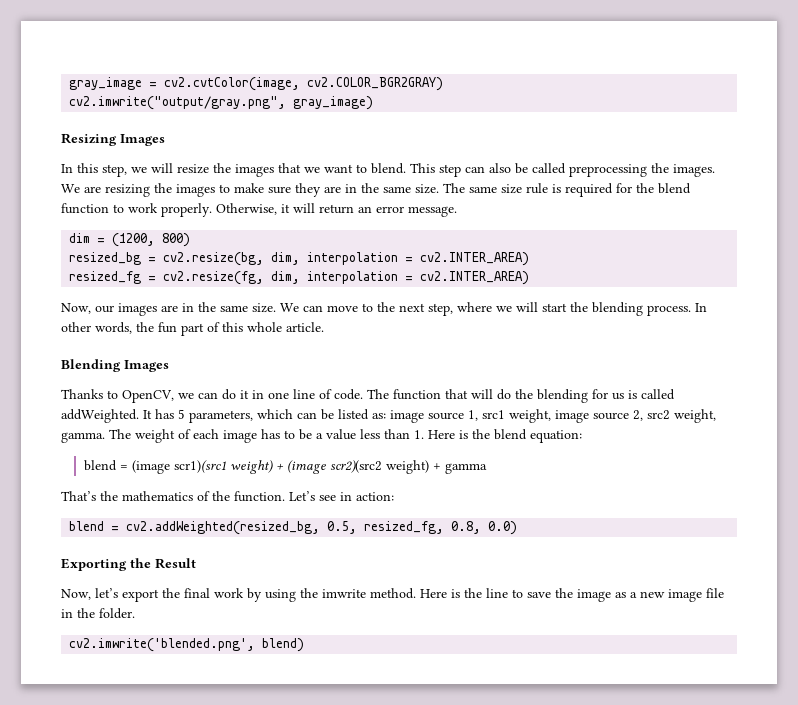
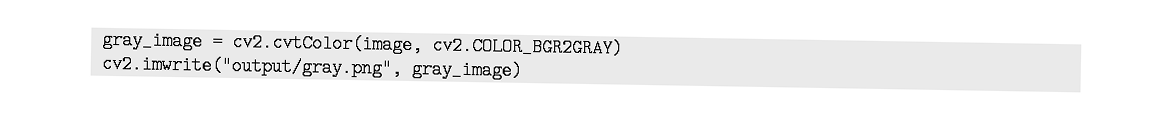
- Resizing Images
- In this step, we will resize the images that we want to blend. This step can also be called preprocessing the images. We are resizing the images to make sure they are in the same size. The same size rule is required for the blend function to work properly. Otherwise, it will return an error message.
- dim = (1200, 800)
- resized_bg = cv2.resize(bg, dim, interpolation = cv2.INTER_AREA)
- resized_fg = cv2.resize(fg, dim, interpolation = cv2.INTER_AREA)
- Now, our images are in the same size. We can move to the next step, where we will start the blending process. In other words, the fun part of this whole article.
- Blending Images
- Thanks to OpenCV, we can do it in one line of code. The function that will do the blending for us is called addWeighted. It has 5 parameters, which can be listed as: image source 1, src1 weight, image source 2, src2 weight, gamma. The weight of each image has to be a value less than 1. Here is the blend equation:
- blend = (image scr1)(src1 weight) + (image scr2)(src2 weight) + gamma
- That’s the mathematics of the function. Let’s see in action:
- blend = cv2.addWeighted(resized_bg, 0.5, resized_fg, 0.8, 0.0)
- Exporting the Result
- Now, let’s export the final work by using the imwrite method. Here is the line to save the image as a new image file in the folder.
- cv2.imwrite('blended.png', blend)

